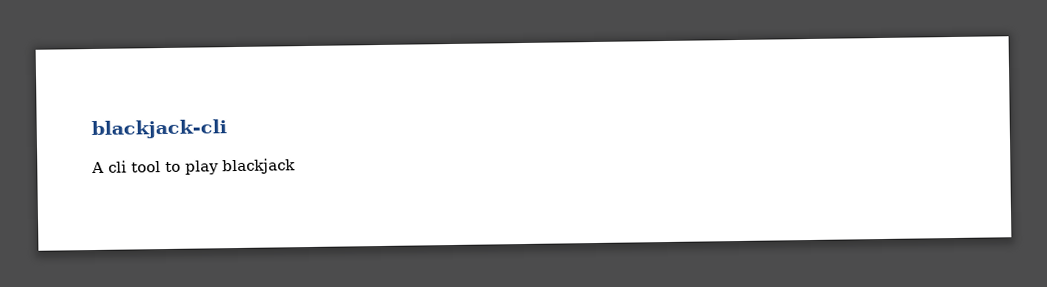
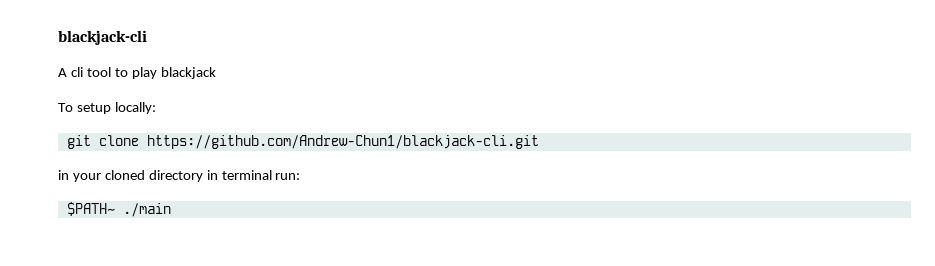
+ To setup locally:
+ git clone https://github.com/Andrew-Chun1/blackjack-cli.git
+ in your cloned directory in terminal run:
+ $PATH~ ./main

